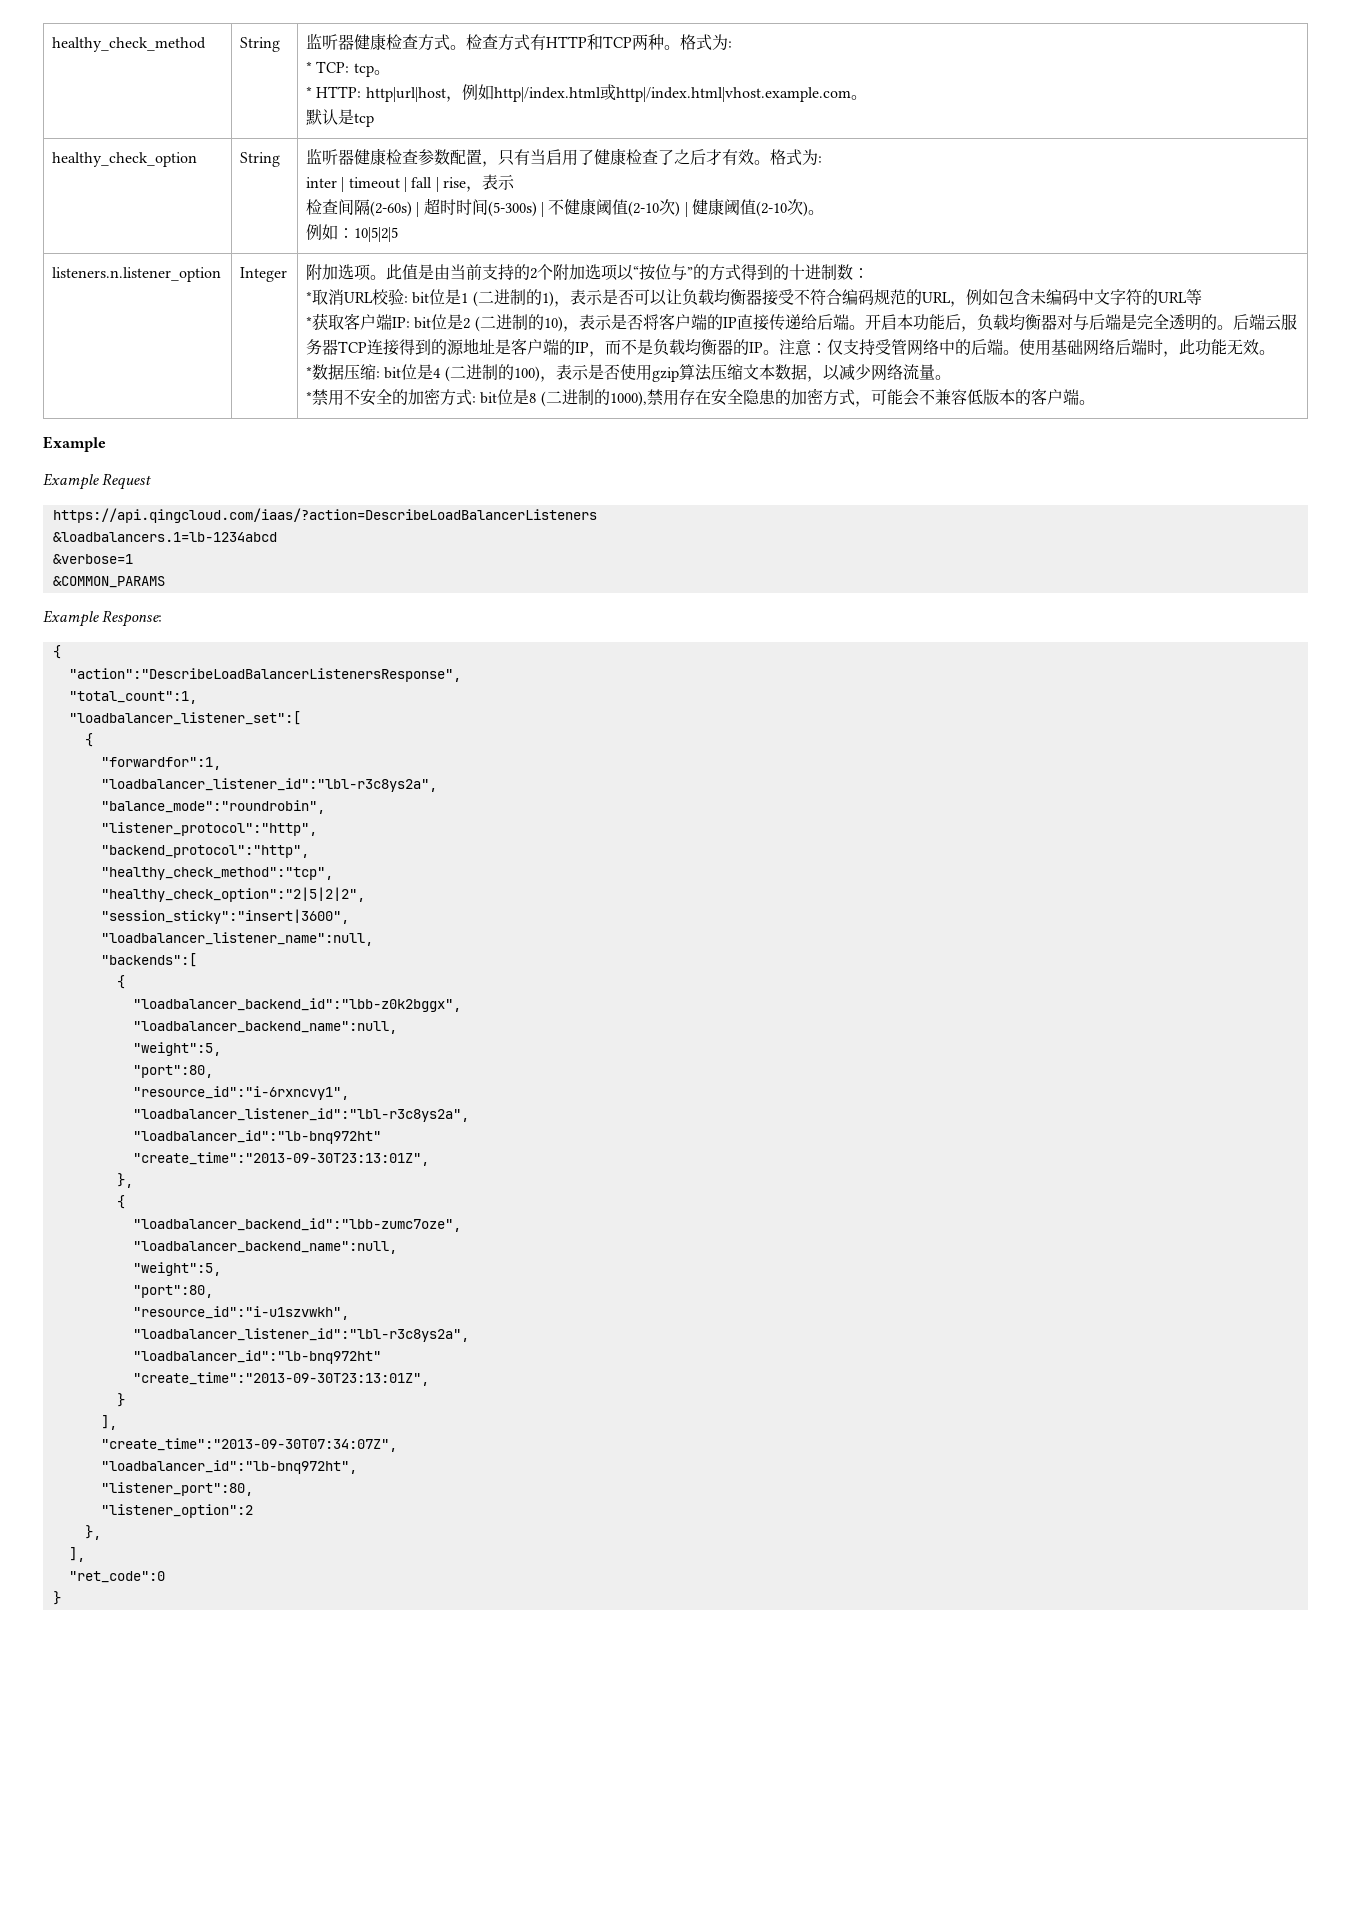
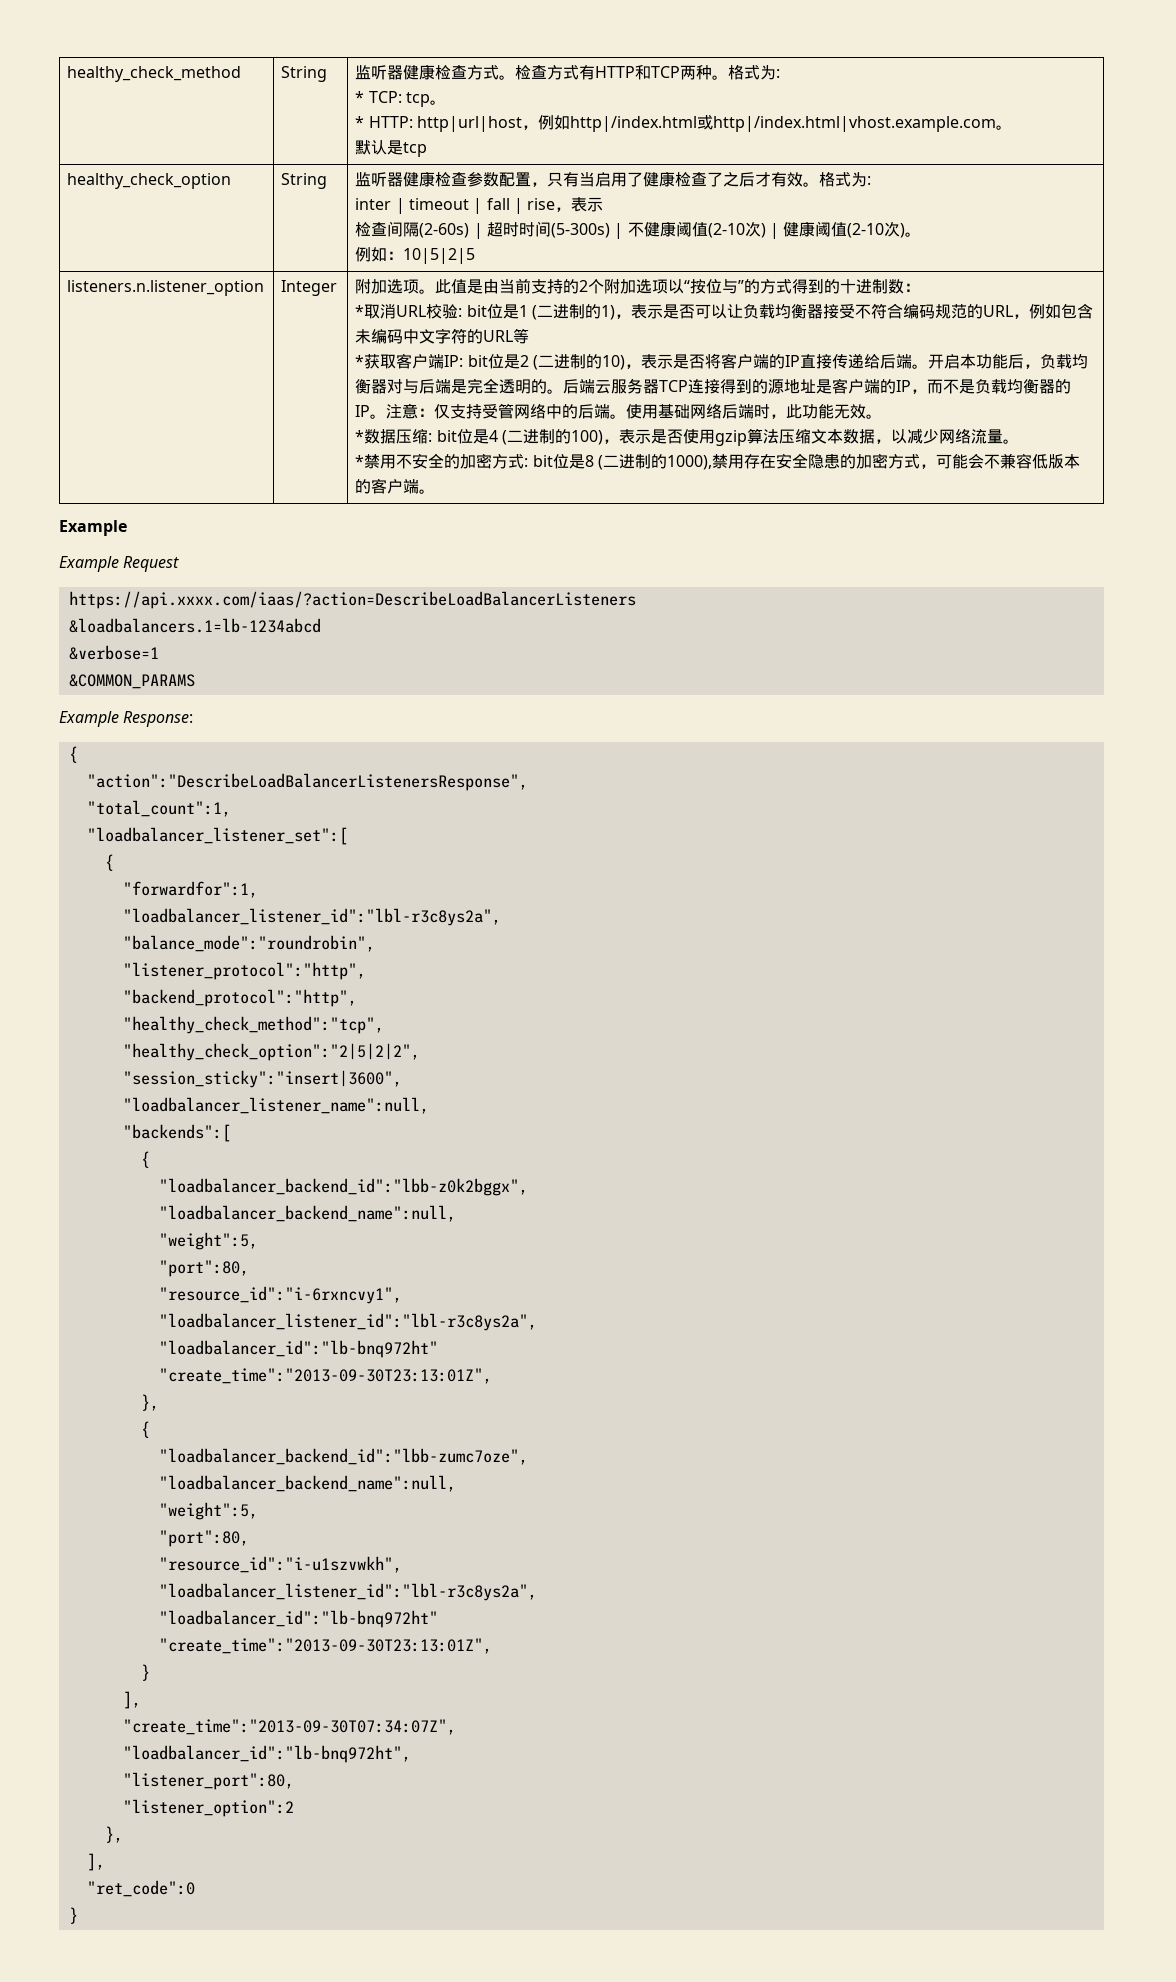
- https://api.qingcloud.com/iaas/?action=DescribeLoadBalancerListeners
+ https://api.xxxx.com/iaas/?action=DescribeLoadBalancerListeners

